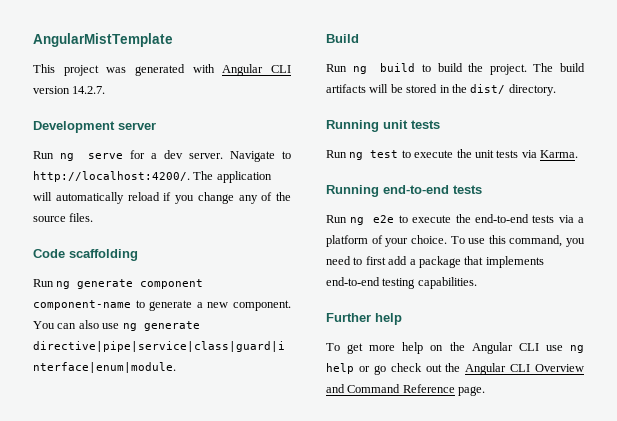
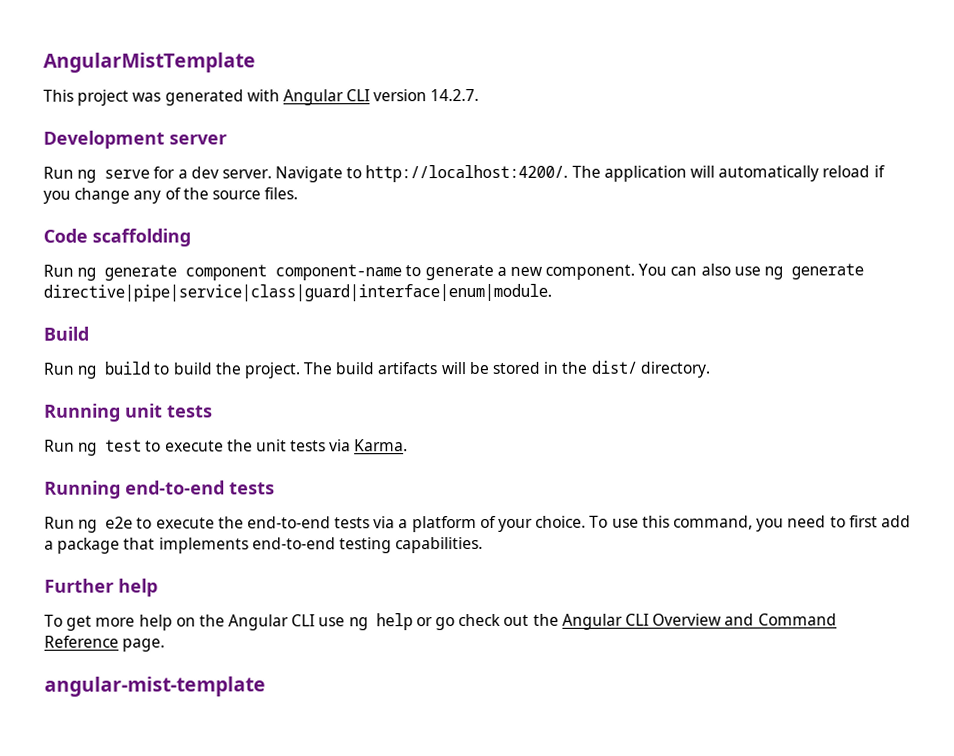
+ angular-mist-template

